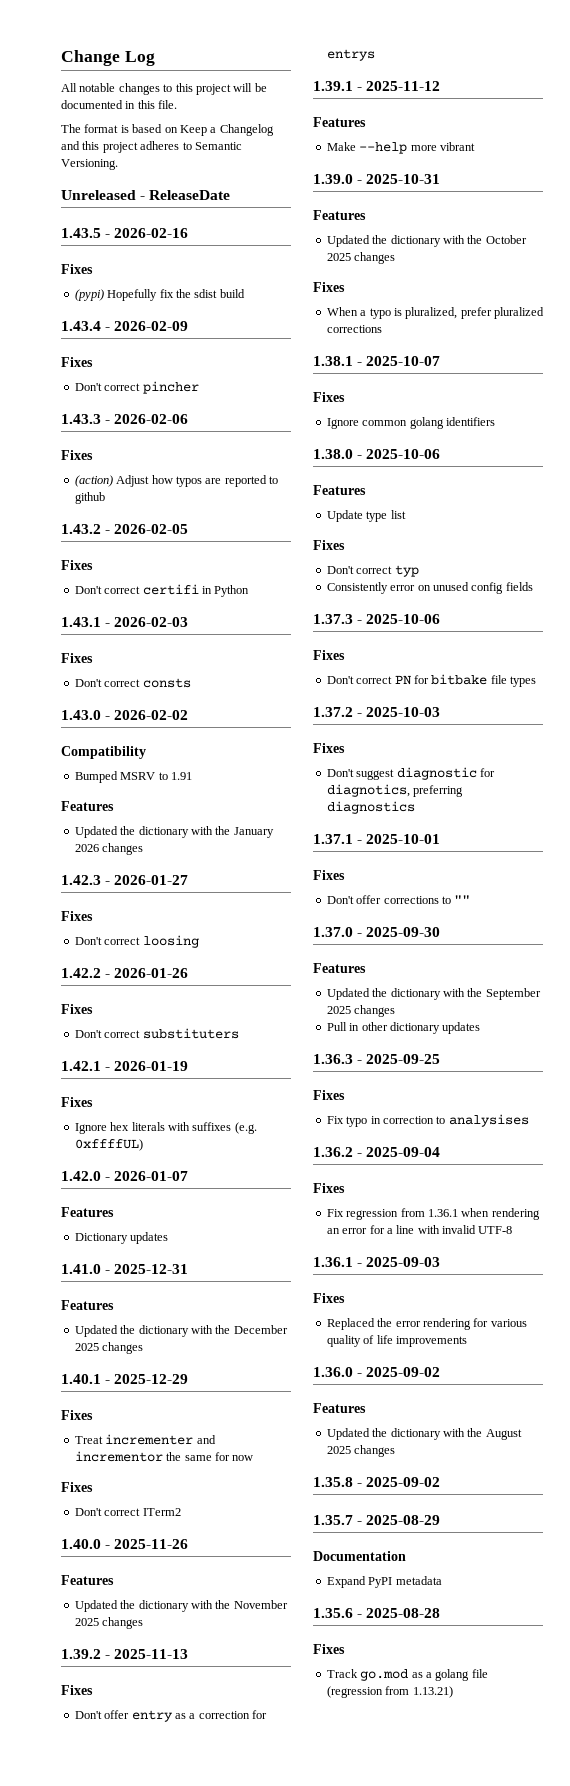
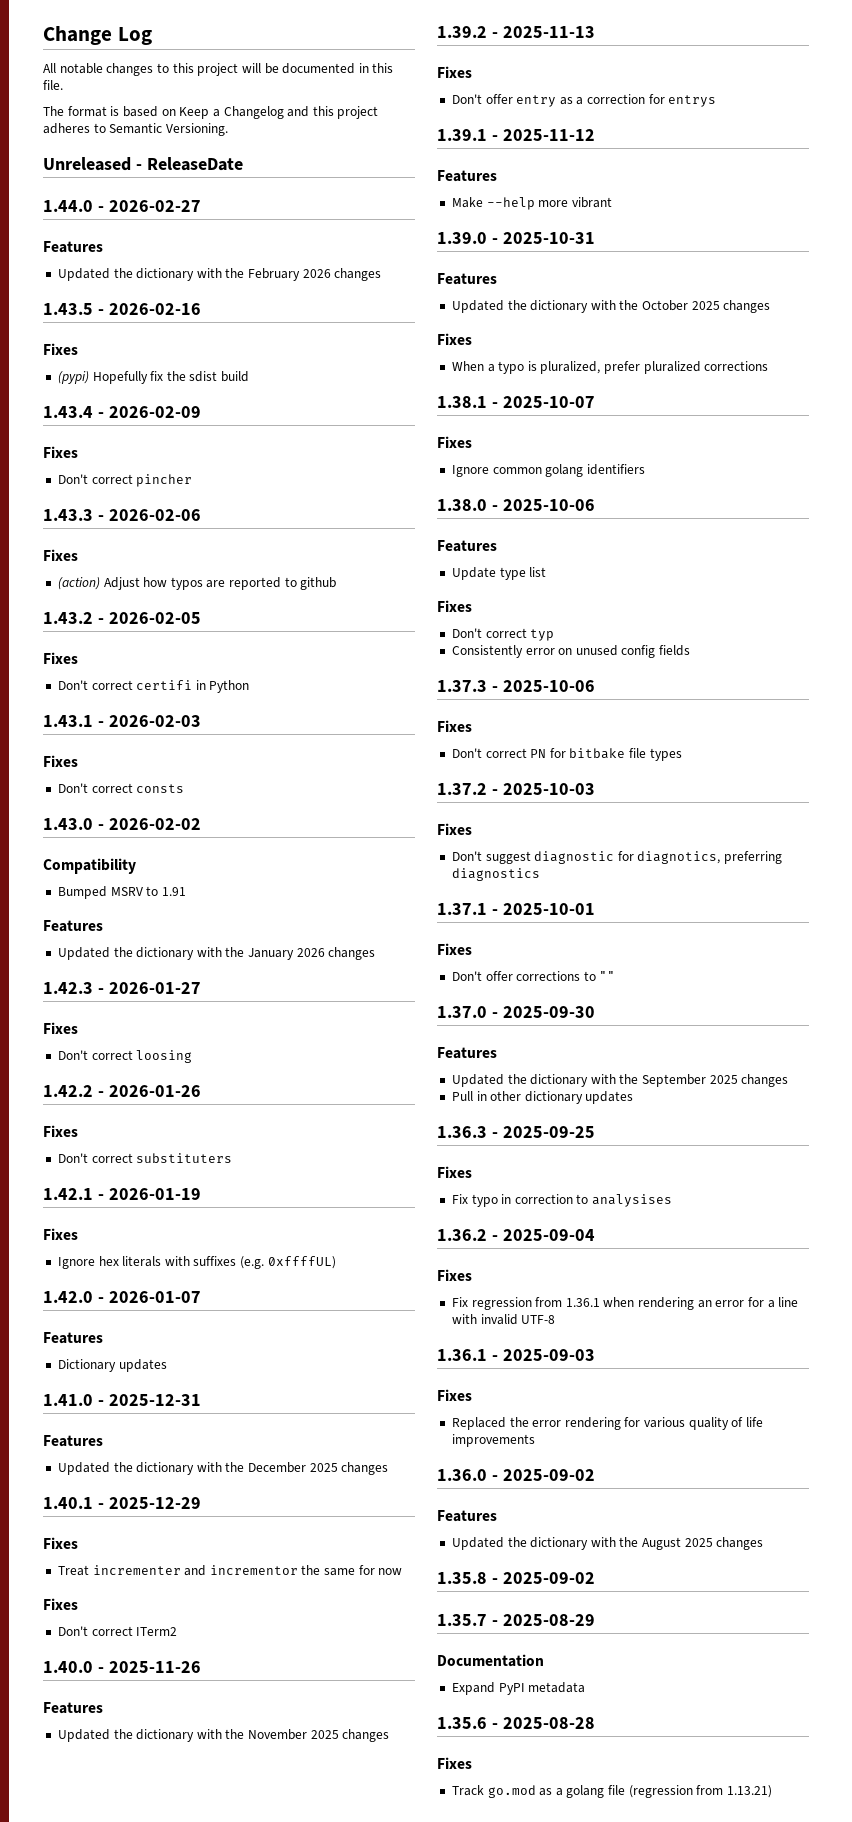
+ 1.44.0 - 2026-02-27
+ Features
+ Updated the dictionary with the February 2026 changes

